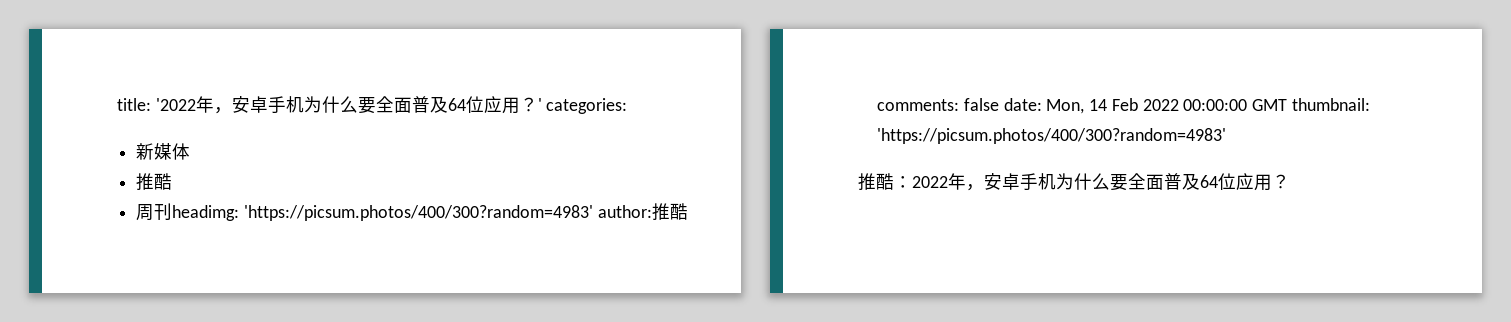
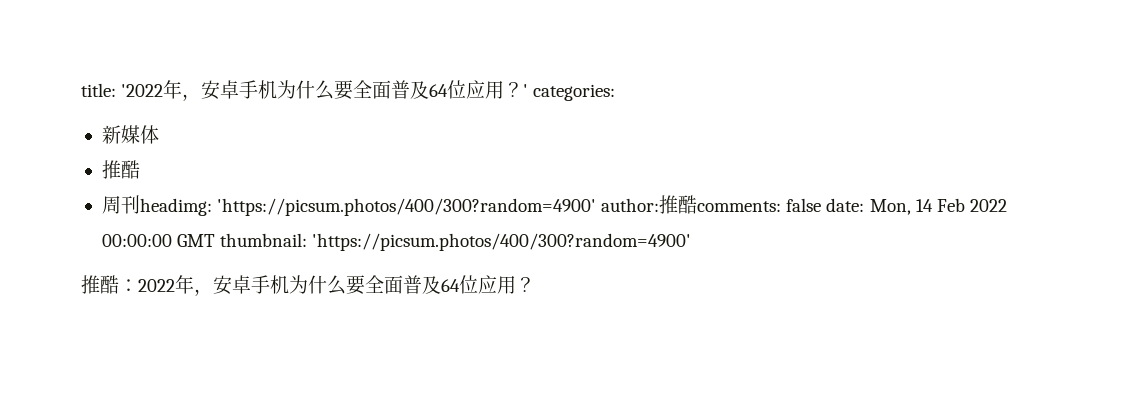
- 周刊headimg: 'https://picsum.photos/400/300?random=4983' author:推酷comments: false date: Mon, 14 Feb 2022 00:00:00 GMT thumbnail: 'https://picsum.photos/400/300?random=4983'
+ 周刊headimg: 'https://picsum.photos/400/300?random=4900' author:推酷comments: false date: Mon, 14 Feb 2022 00:00:00 GMT thumbnail: 'https://picsum.photos/400/300?random=4900'

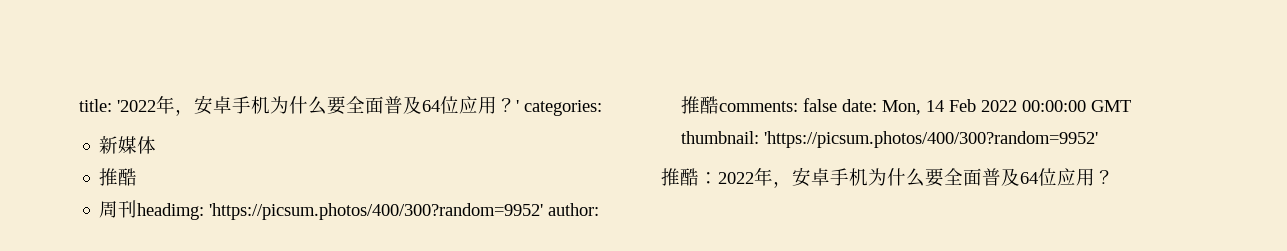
- 周刊headimg: 'https://picsum.photos/400/300?random=4900' author:推酷comments: false date: Mon, 14 Feb 2022 00:00:00 GMT thumbnail: 'https://picsum.photos/400/300?random=4900'
+ 周刊headimg: 'https://picsum.photos/400/300?random=9952' author:推酷comments: false date: Mon, 14 Feb 2022 00:00:00 GMT thumbnail: 'https://picsum.photos/400/300?random=9952'

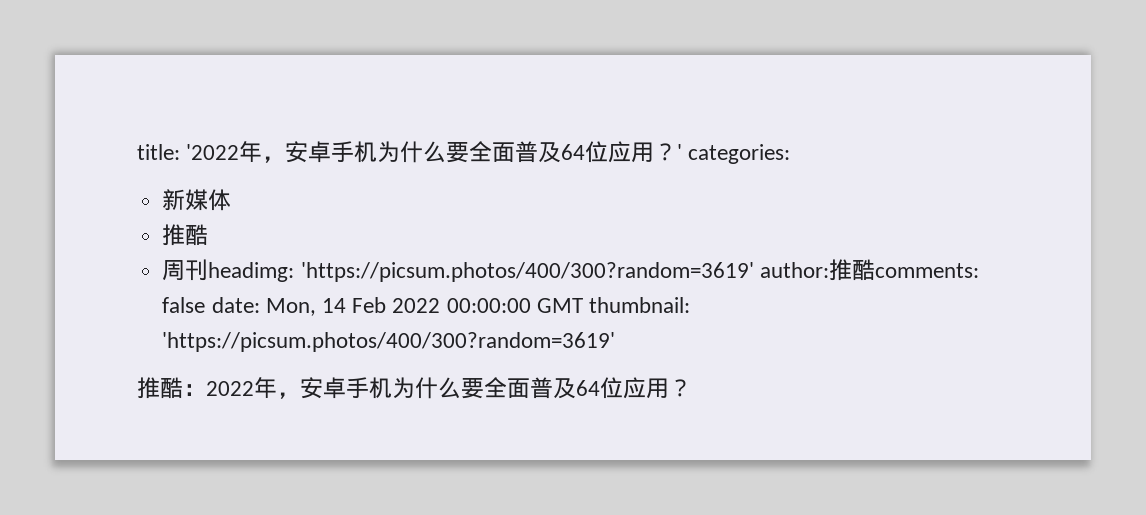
- 周刊headimg: 'https://picsum.photos/400/300?random=9952' author:推酷comments: false date: Mon, 14 Feb 2022 00:00:00 GMT thumbnail: 'https://picsum.photos/400/300?random=9952'
+ 周刊headimg: 'https://picsum.photos/400/300?random=3619' author:推酷comments: false date: Mon, 14 Feb 2022 00:00:00 GMT thumbnail: 'https://picsum.photos/400/300?random=3619'

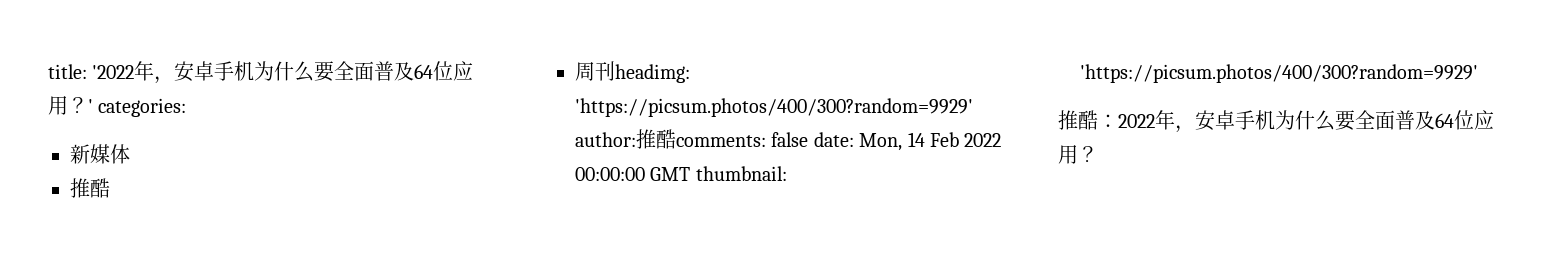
- 周刊headimg: 'https://picsum.photos/400/300?random=3619' author:推酷comments: false date: Mon, 14 Feb 2022 00:00:00 GMT thumbnail: 'https://picsum.photos/400/300?random=3619'
+ 周刊headimg: 'https://picsum.photos/400/300?random=9929' author:推酷comments: false date: Mon, 14 Feb 2022 00:00:00 GMT thumbnail: 'https://picsum.photos/400/300?random=9929'

